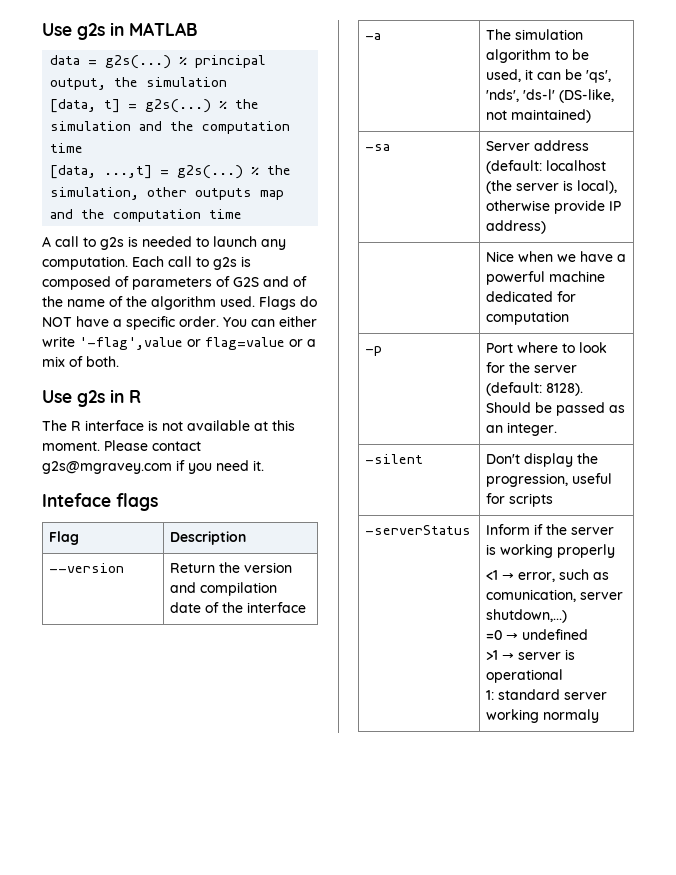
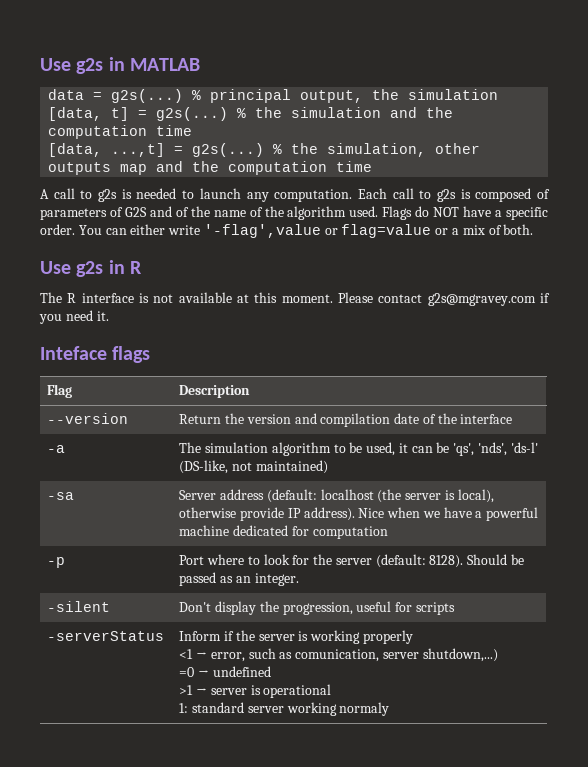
- -sa | Server address (default: localhost (the server is local), otherwise provide IP address)
- | Nice when we have a powerful machine dedicated for computation
+ -sa | Server address (default: localhost (the server is local), otherwise provide IP address). Nice when we have a powerful machine dedicated for computation

